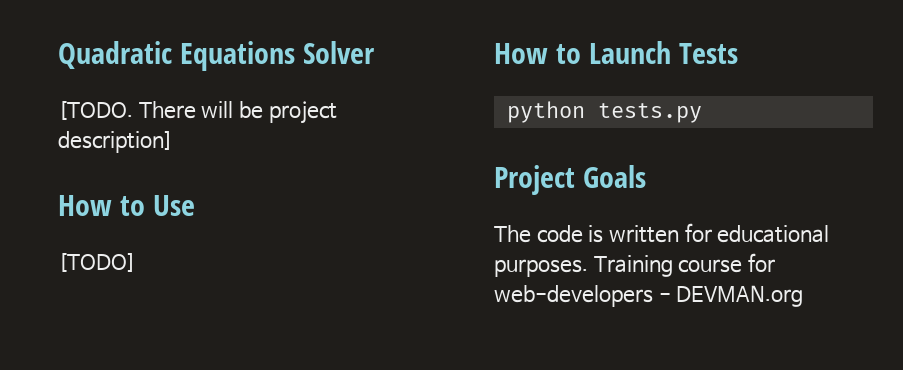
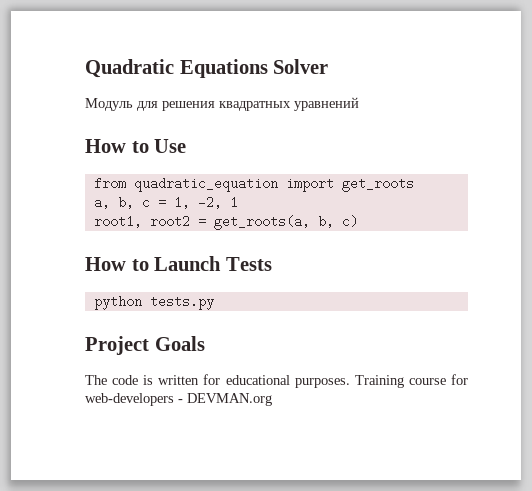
- [TODO. There will be project description]
+ Модуль для решения квадратных уравнений
  How to Use
- [TODO]
+ from quadratic_equation import get_roots
+ a, b, c = 1, -2, 1
+ root1, root2 = get_roots(a, b, c)

